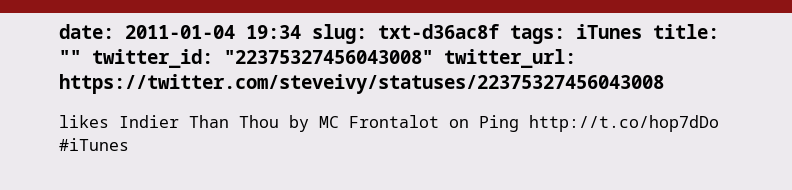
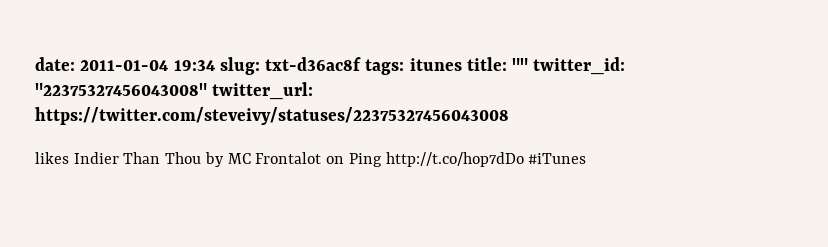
- date: 2011-01-04 19:34 slug: txt-d36ac8f tags: iTunes title: "" twitter_id: "22375327456043008" twitter_url: https://twitter.com/steveivy/statuses/22375327456043008
+ date: 2011-01-04 19:34 slug: txt-d36ac8f tags: itunes title: "" twitter_id: "22375327456043008" twitter_url: https://twitter.com/steveivy/statuses/22375327456043008

